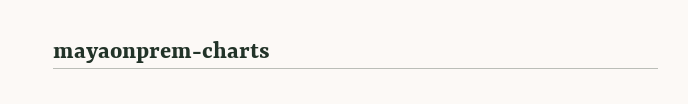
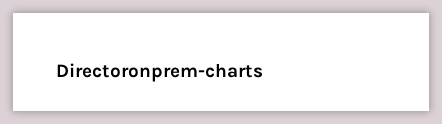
- mayaonprem-charts
+ Directoronprem-charts

